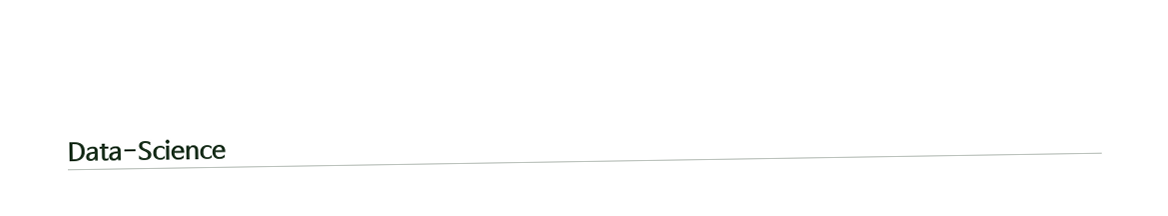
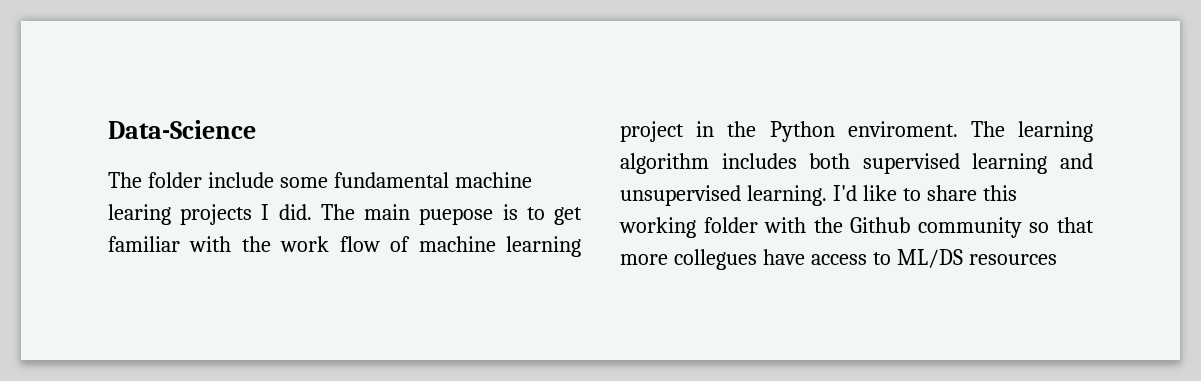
+ The folder include some fundamental machine learing projects I did. The main puepose is to get familiar with the work flow of machine learning project in the Python enviroment. The learning algorithm includes both supervised learning and unsupervised learning. I'd like to share this working folder with the Github community so that more collegues have access to ML/DS resources

